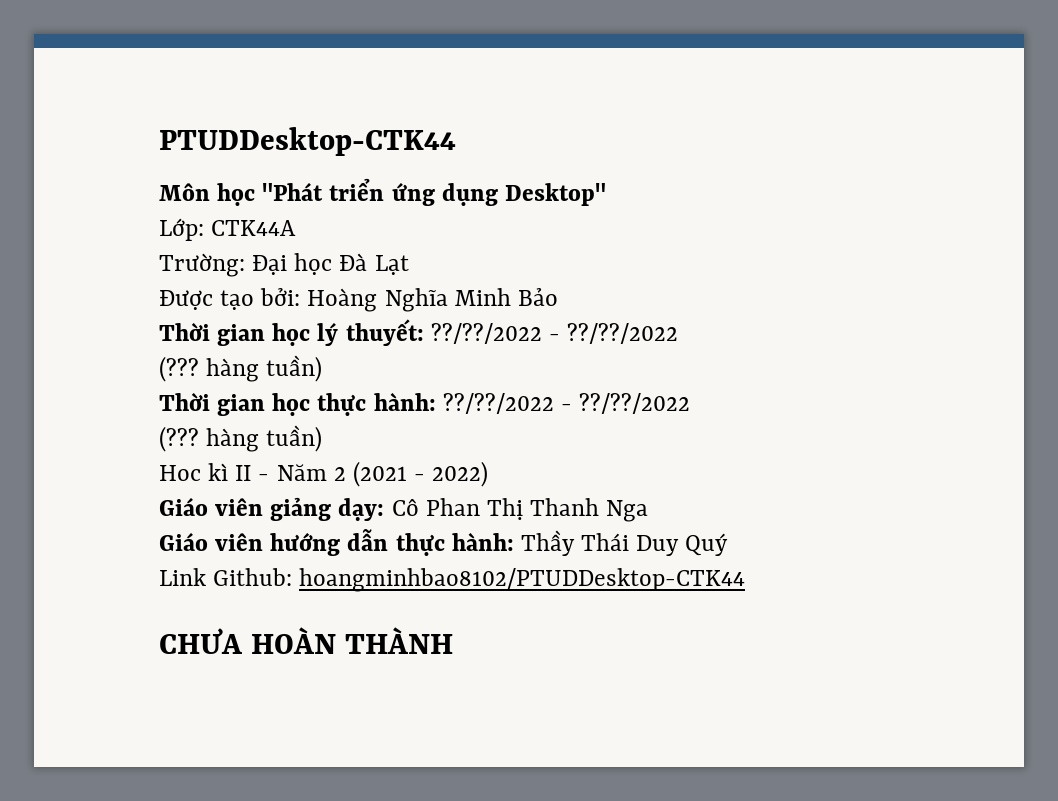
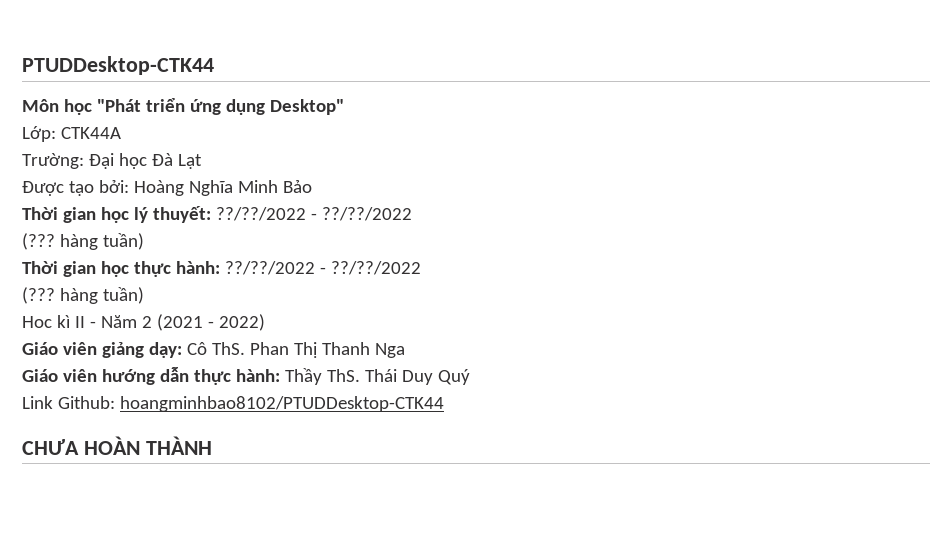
- Giáo viên giảng dạy: Cô Phan Thị Thanh Nga
+ Giáo viên giảng dạy: Cô ThS. Phan Thị Thanh Nga
- Giáo viên hướng dẫn thực hành: Thầy Thái Duy Quý
+ Giáo viên hướng dẫn thực hành: Thầy ThS. Thái Duy Quý

